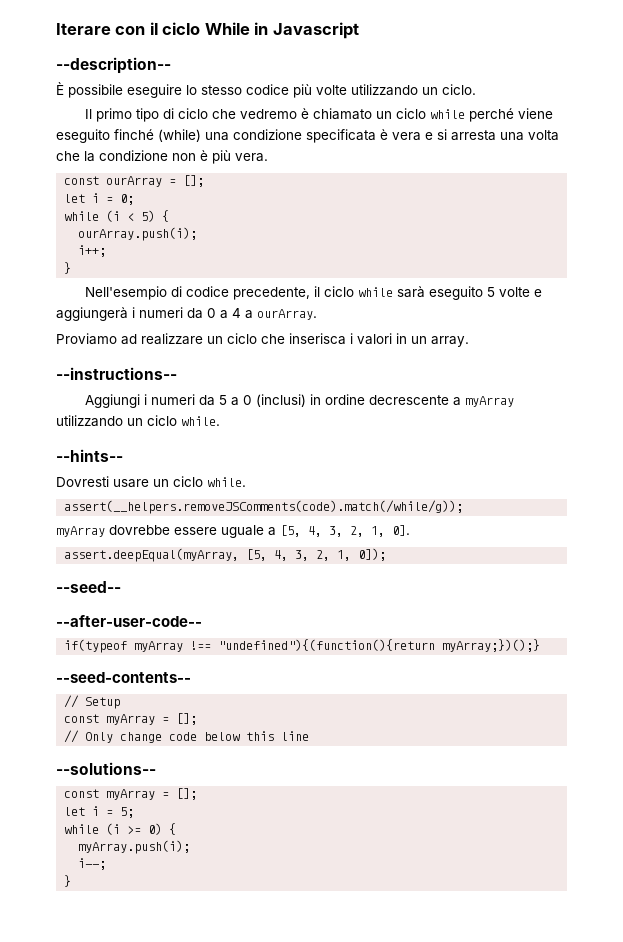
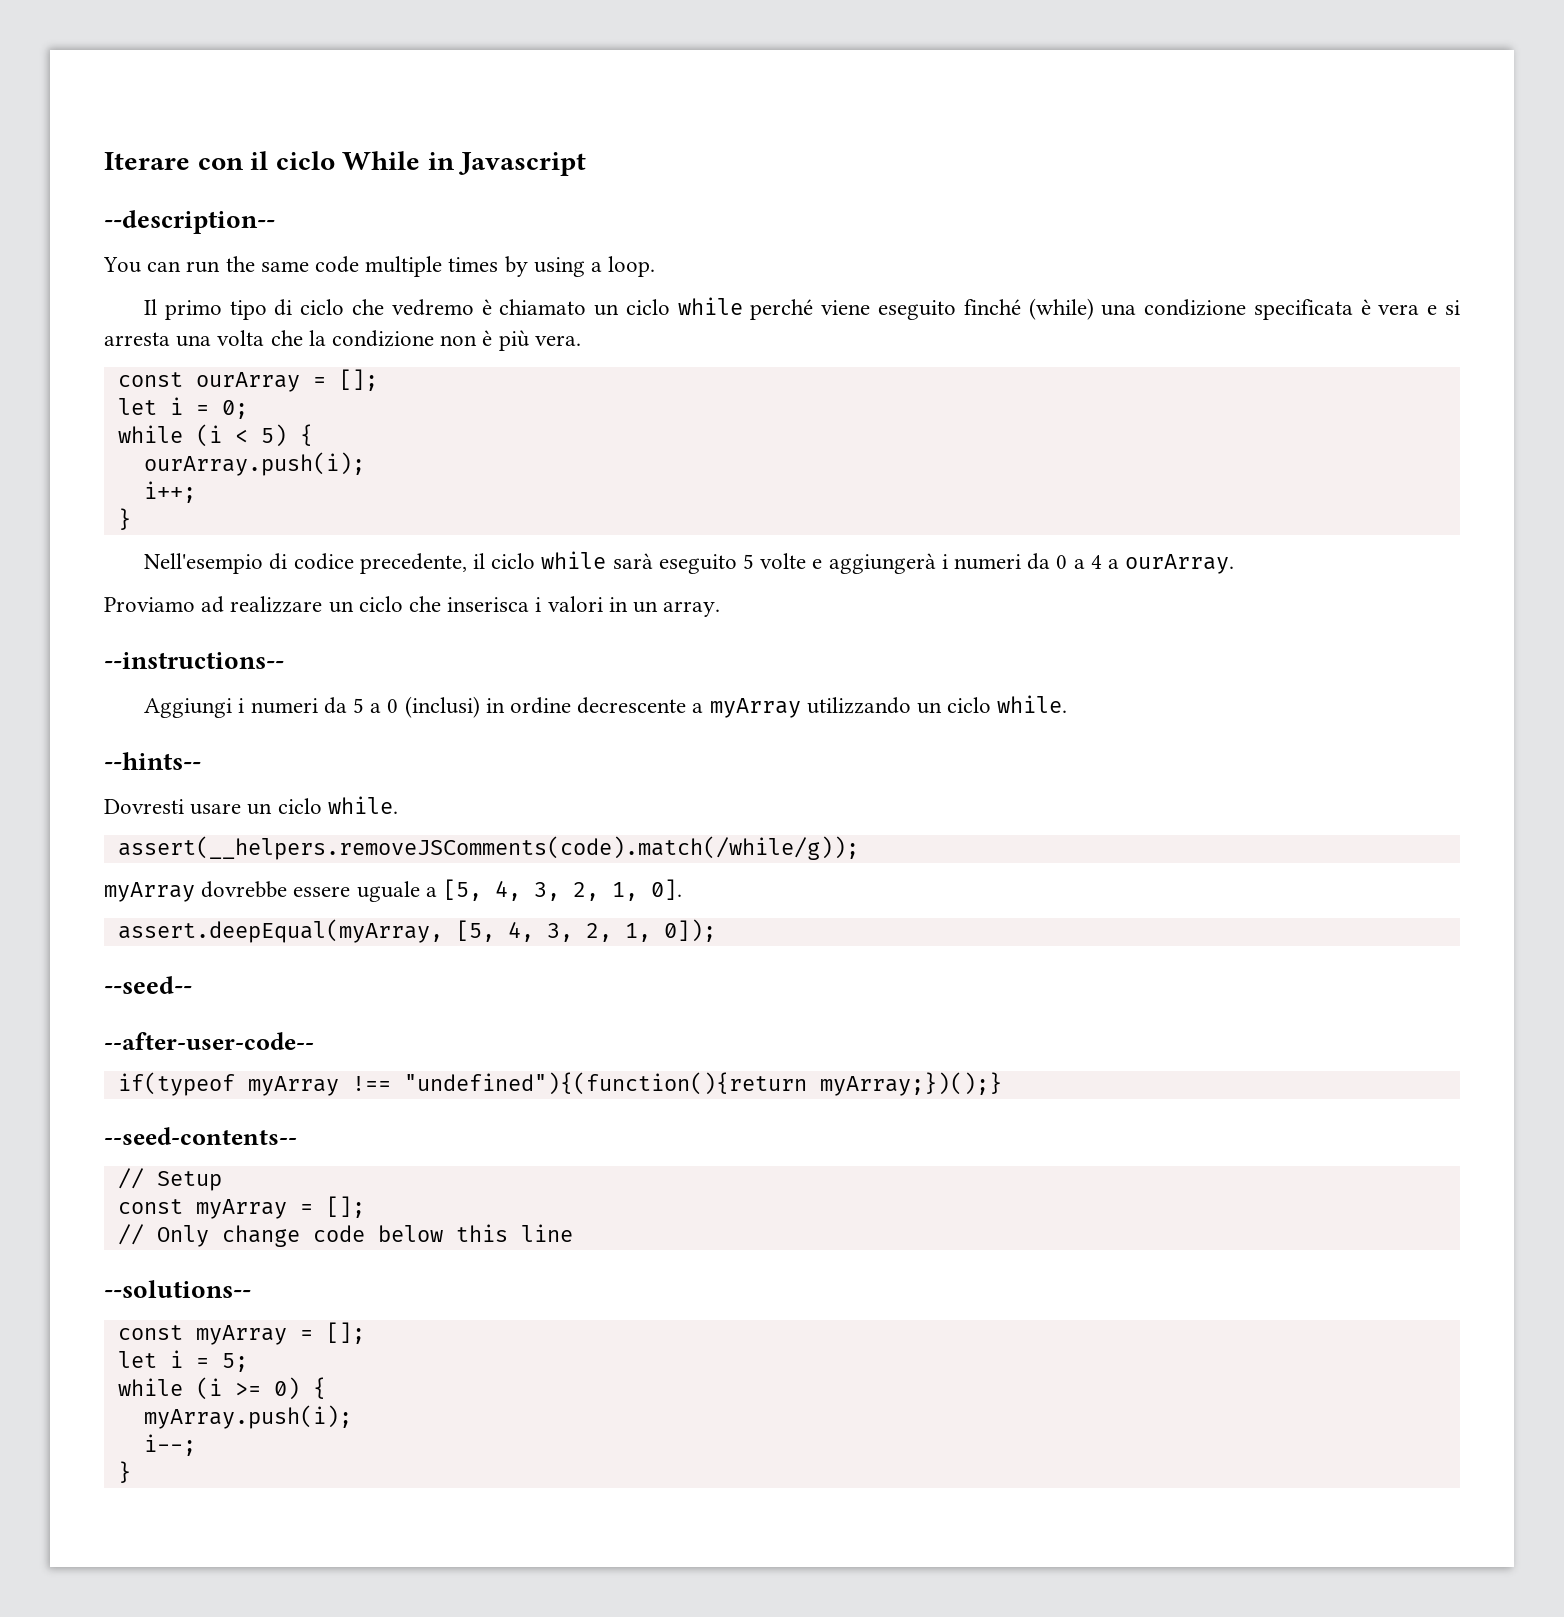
- È possibile eseguire lo stesso codice più volte utilizzando un ciclo.
+ You can run the same code multiple times by using a loop.

